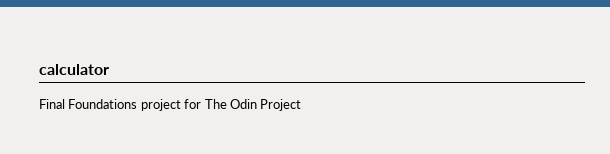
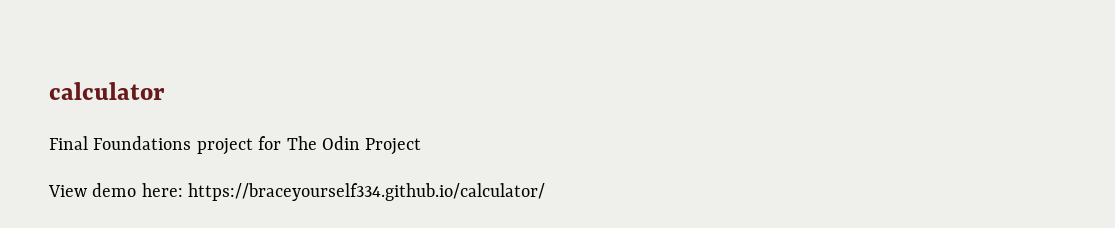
+ View demo here: https://braceyourself334.github.io/calculator/

